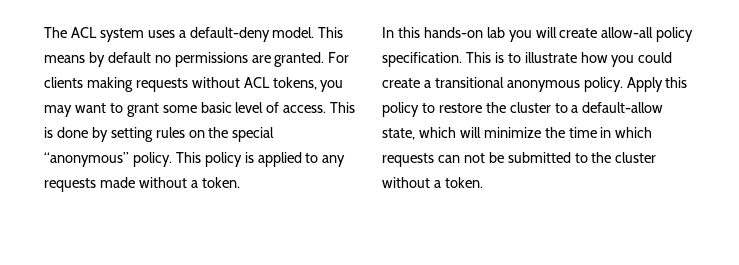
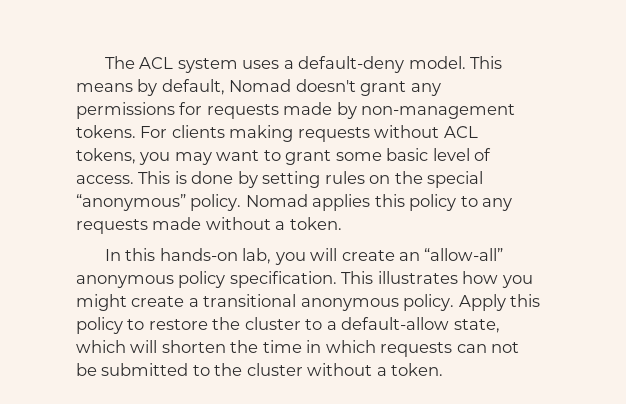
- This means by default no permissions are granted.
+ This means by default, Nomad doesn't grant any permissions for requests made by non-management tokens.
- This policy is applied to any requests made without a token.
+ Nomad applies this policy to any requests made without a token.
- In this hands-on lab you will create allow-all policy specification. This is to illustrate how you could create a transitional anonymous policy.
+ In this hands-on lab, you will create an “allow-all” anonymous policy specification. This illustrates how you might create a transitional anonymous policy.
- Apply this policy to restore the cluster to a default-allow state, which will minimize the time in which requests can not be submitted to the cluster without a token.
+ Apply this policy to restore the cluster to a default-allow state, which will shorten the time in which requests can not be submitted to the cluster without a token.

